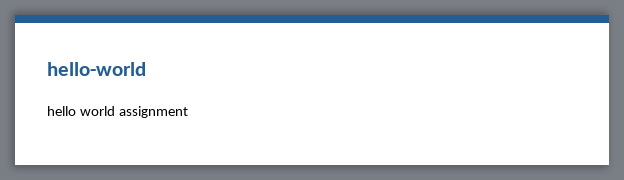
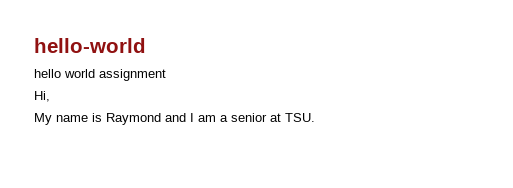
+ Hi,
+ My name is Raymond and I am a senior at TSU.

